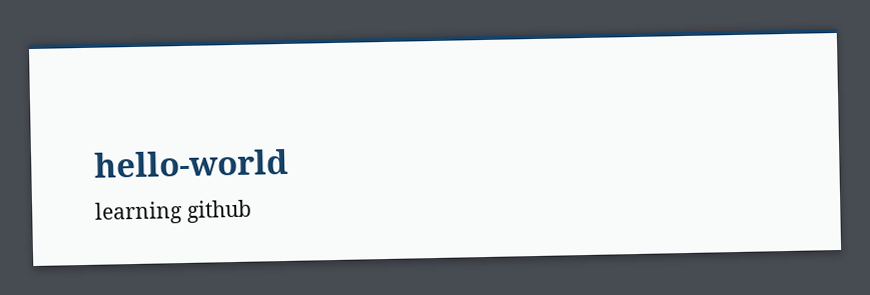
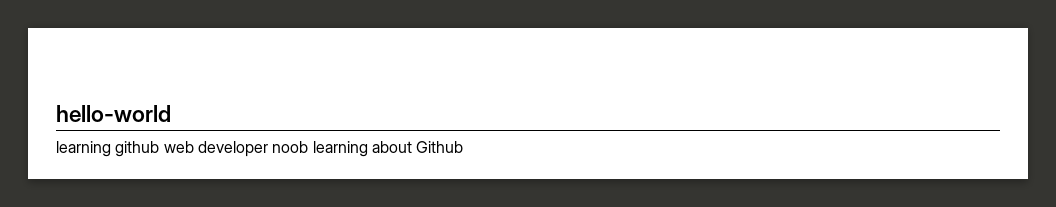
- learning github
+ learning github web developer noob learning about Github

